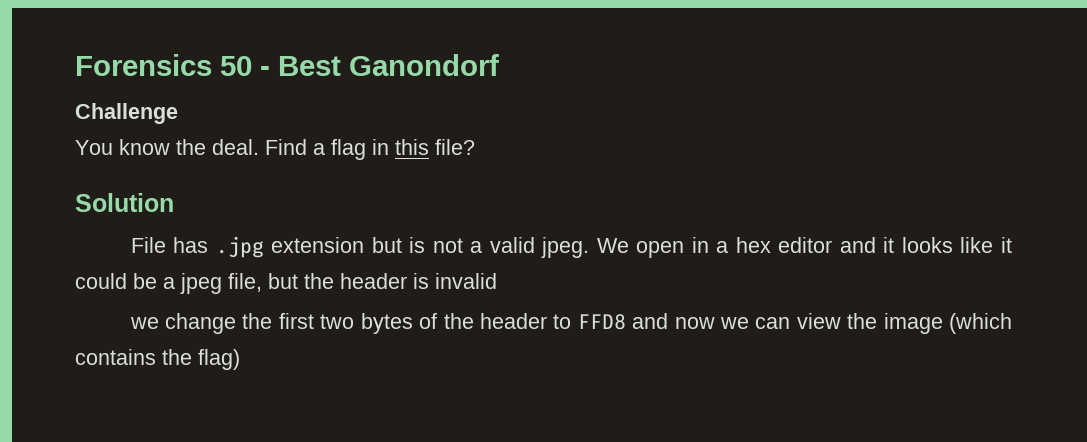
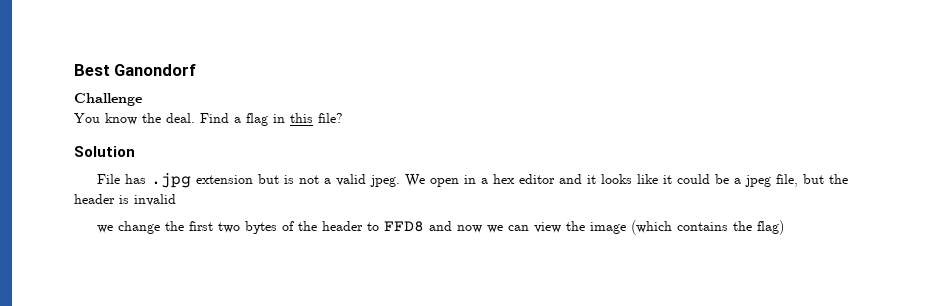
- Forensics 50 - Best Ganondorf
+ Best Ganondorf

